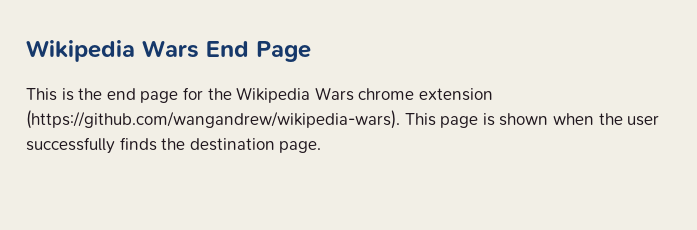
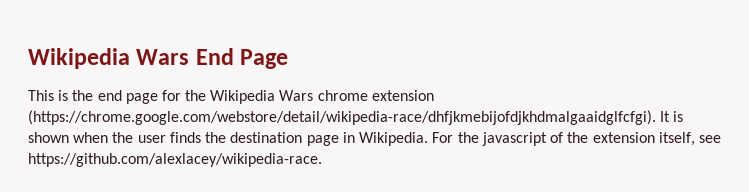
- This is the end page for the Wikipedia Wars chrome extension (https://github.com/wangandrew/wikipedia-wars). This page is shown when the user successfully finds the destination page.
+ This is the end page for the Wikipedia Wars chrome extension (https://chrome.google.com/webstore/detail/wikipedia-race/dhfjkmebijofdjkhdmalgaaidglfcfgi). It is shown when the user finds the destination page in Wikipedia. For the javascript of the extension itself, see https://github.com/alexlacey/wikipedia-race.

